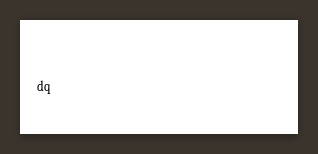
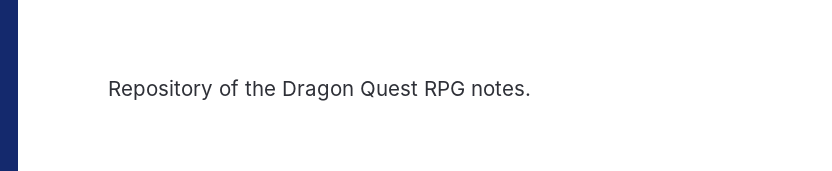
- dq
+ Repository of the Dragon Quest RPG notes.

